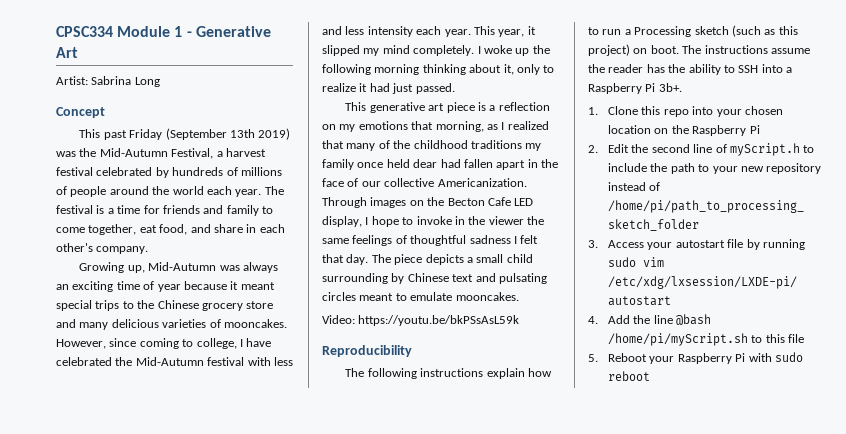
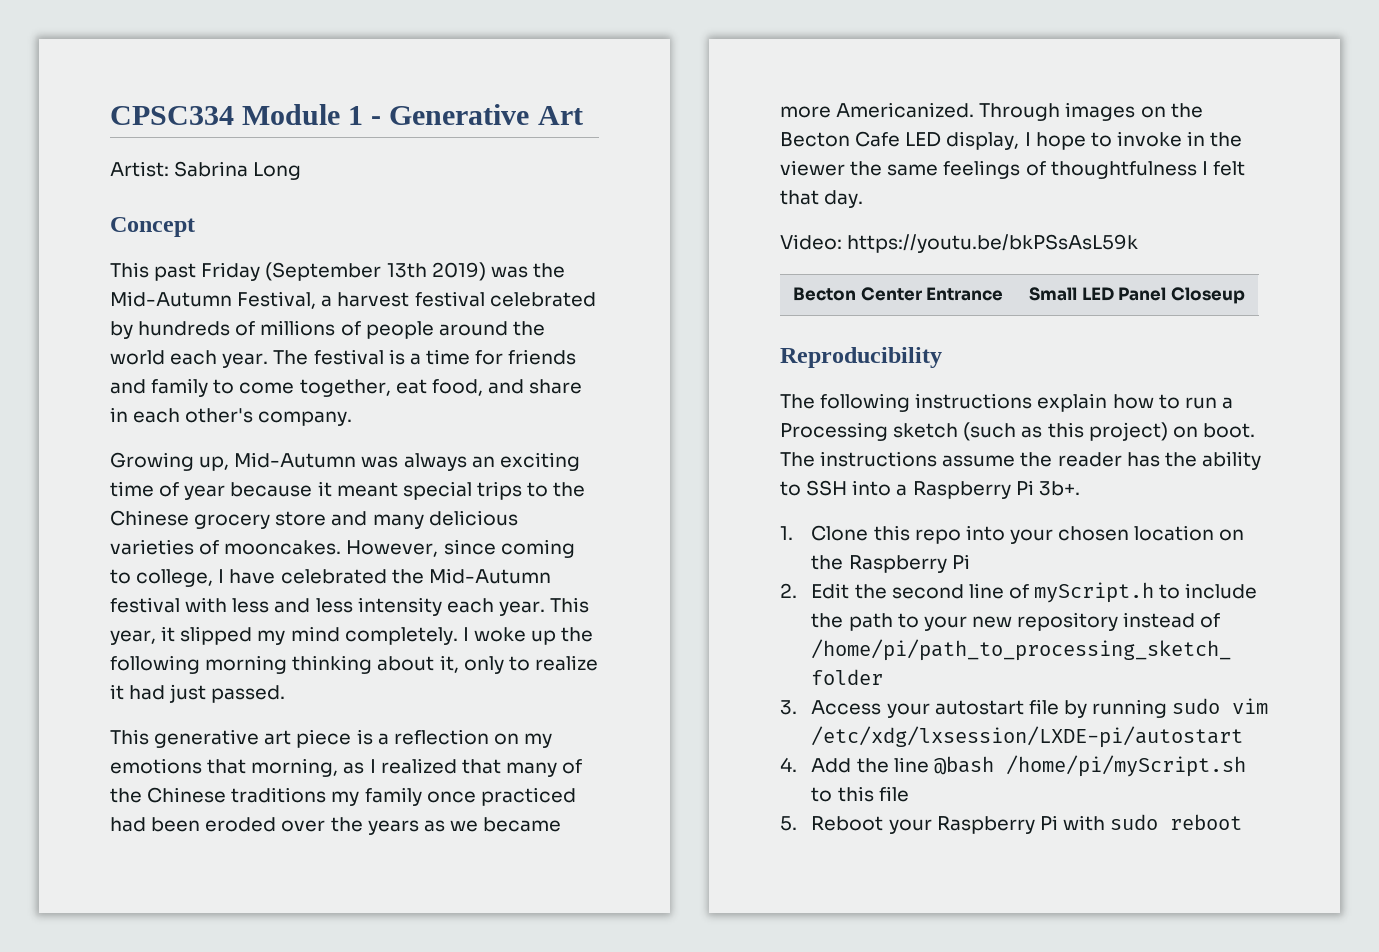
- This generative art piece is a reflection on my emotions that morning, as I realized that many of the childhood traditions my family once held dear had fallen apart in the face of our collective Americanization.
+ This generative art piece is a reflection on my emotions that morning, as I realized that many of the Chinese traditions my family once practiced had been eroded over the years as we became more Americanized.
- Through images on the Becton Cafe LED display, I hope to invoke in the viewer the same feelings of thoughtful sadness I felt that day. The piece depicts a small child surrounding by Chinese text and pulsating circles meant to emulate mooncakes.
+ Through images on the Becton Cafe LED display, I hope to invoke in the viewer the same feelings of thoughtfulness I felt that day.
  Video: https://youtu.be/bkPSsAsL59k
+ Becton Center Entrance | Small LED Panel Closeup

